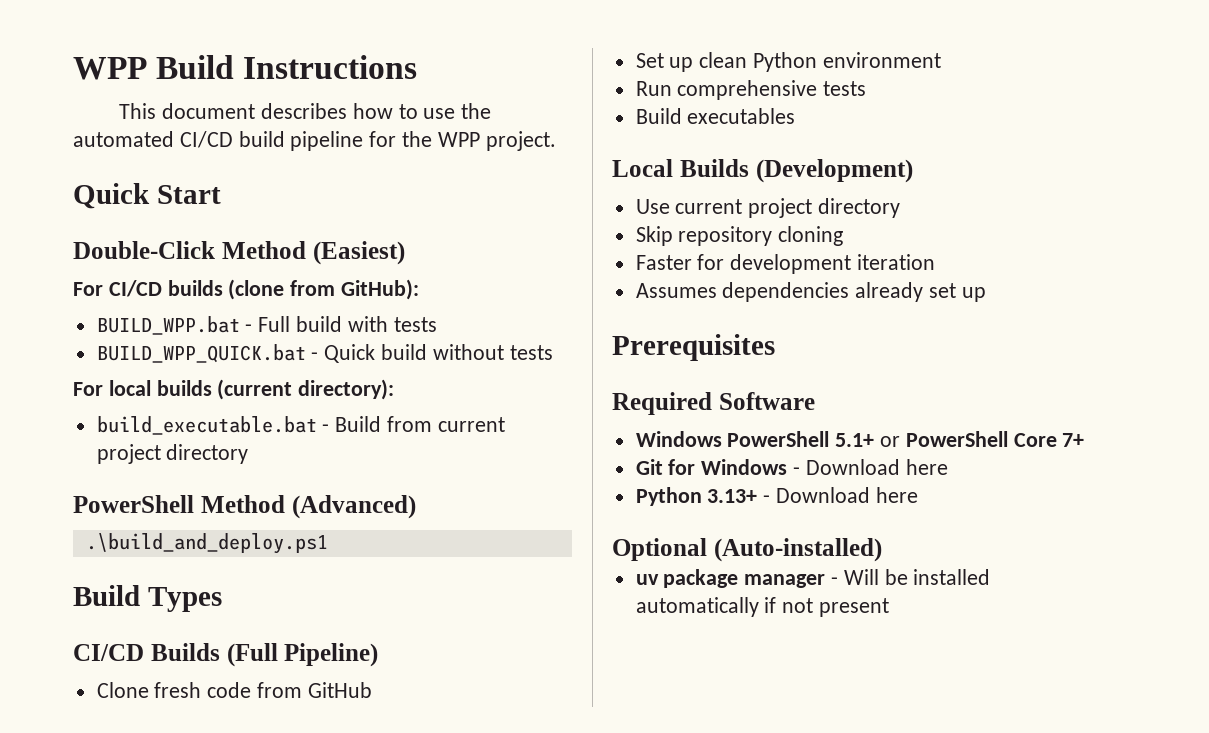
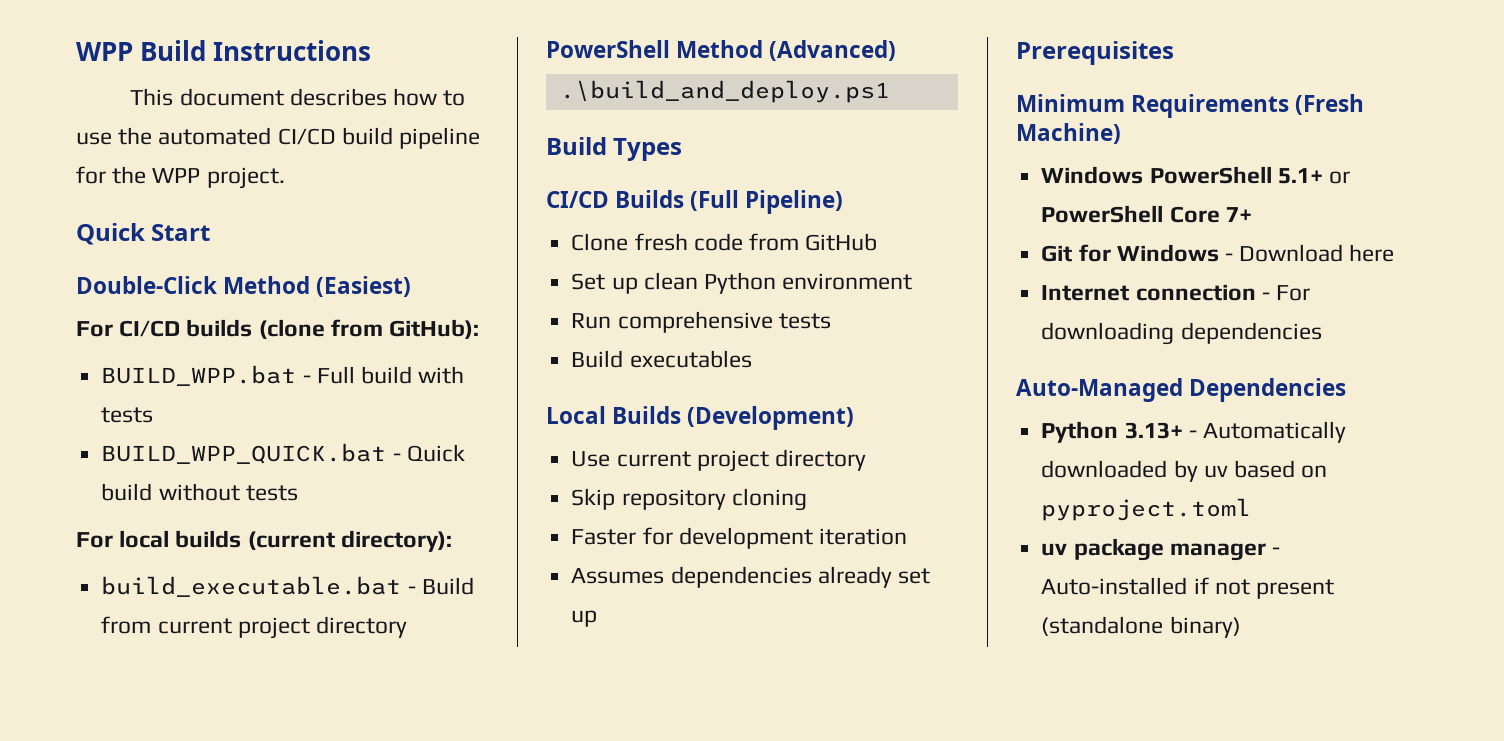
- Required Software
+ Minimum Requirements (Fresh Machine)
- Python 3.13+ - Download here
- Optional (Auto-installed)
+ Internet connection - For downloading dependencies
+ Auto-Managed Dependencies
+ Python 3.13+ - Automatically downloaded by uv based on pyproject.toml
- uv package manager - Will be installed automatically if not present
+ uv package manager - Auto-installed if not present (standalone binary)

